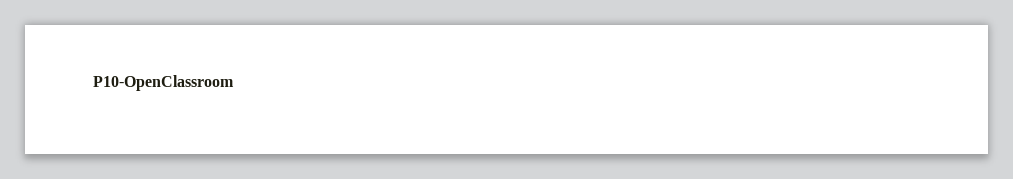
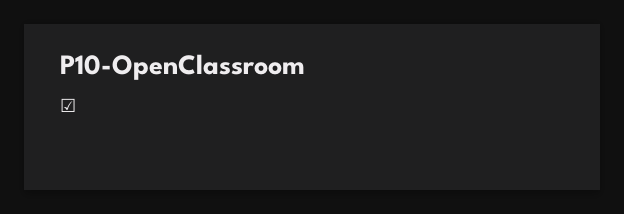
+ ☑

